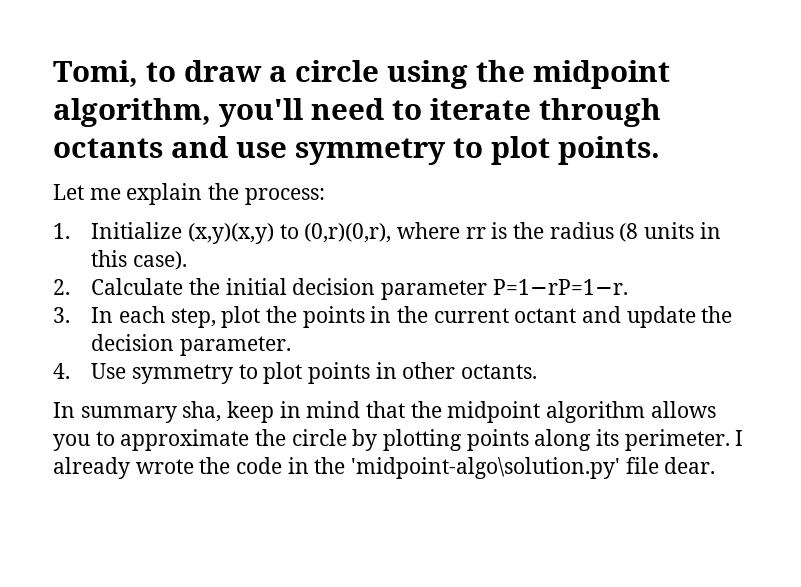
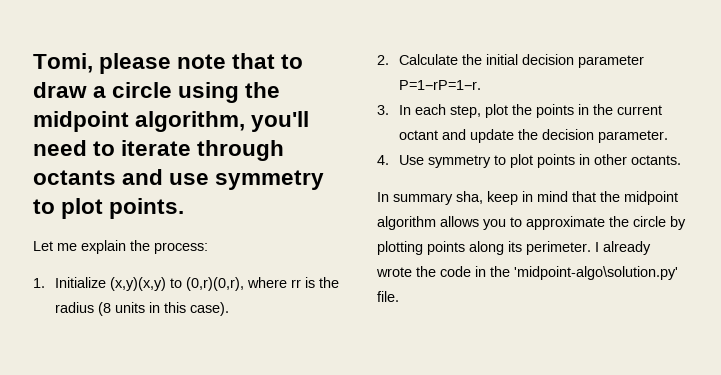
- Tomi, to draw a circle using the midpoint algorithm, you'll need to iterate through octants and use symmetry to plot points.
+ Tomi, please note that to draw a circle using the midpoint algorithm, you'll need to iterate through octants and use symmetry to plot points.
- I already wrote the code in the 'midpoint-algo\solution.py' file dear.
+ I already wrote the code in the 'midpoint-algo\solution.py' file.

